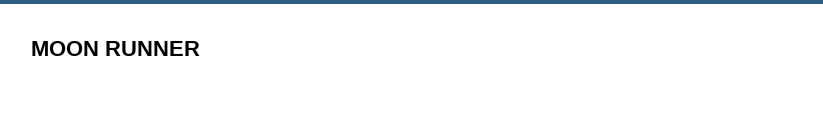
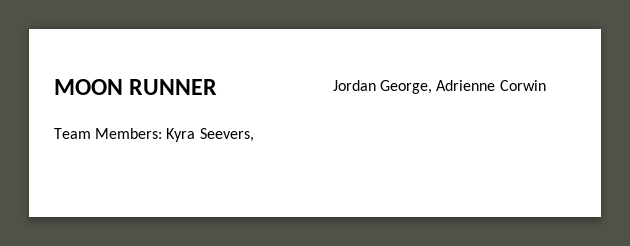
+ Team Members: Kyra Seevers, Jordan George, Adrienne Corwin

